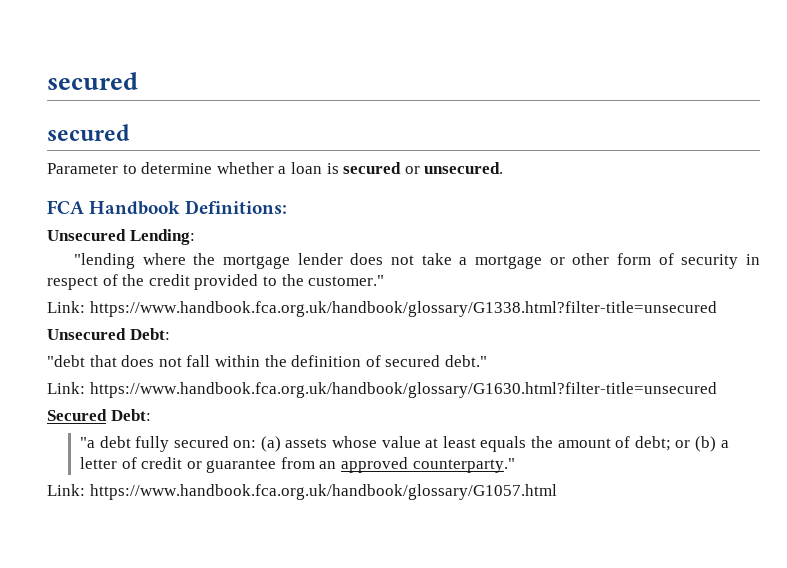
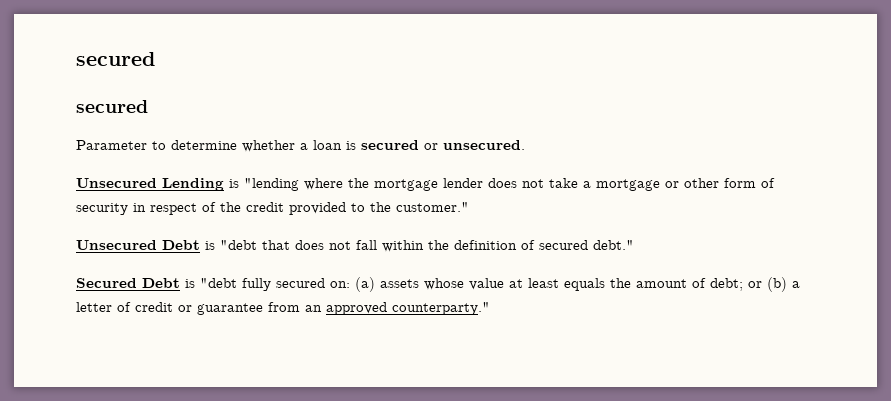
- FCA Handbook Definitions:
- Unsecured Lending:
- "lending where the mortgage lender does not take a mortgage or other form of security in respect of the credit provided to the customer."
+ Unsecured Lending is "lending where the mortgage lender does not take a mortgage or other form of security in respect of the credit provided to the customer."
- Link: https://www.handbook.fca.org.uk/handbook/glossary/G1338.html?filter-title=unsecured
- Unsecured Debt:
- "debt that does not fall within the definition of secured debt."
+ Unsecured Debt is "debt that does not fall within the definition of secured debt."
- Link: https://www.handbook.fca.org.uk/handbook/glossary/G1630.html?filter-title=unsecured
- Secured Debt:
- "a debt fully secured on: (a) assets whose value at least equals the amount of debt; or (b) a letter of credit or guarantee from an approved counterparty."
+ Secured Debt is "debt fully secured on: (a) assets whose value at least equals the amount of debt; or (b) a letter of credit or guarantee from an approved counterparty."
- Link: https://www.handbook.fca.org.uk/handbook/glossary/G1057.html

